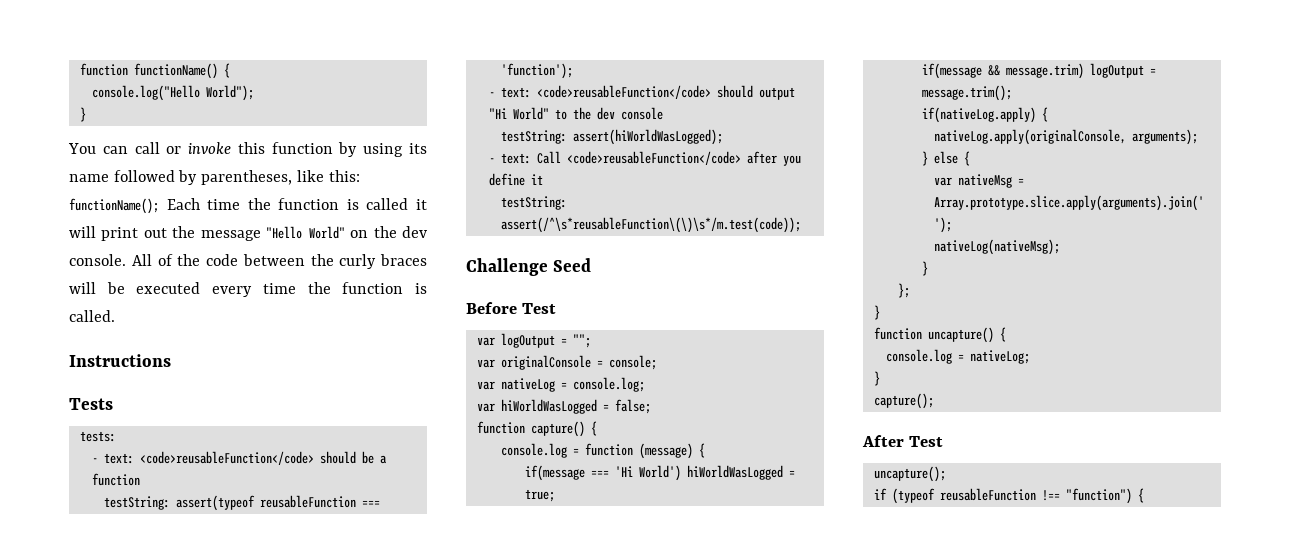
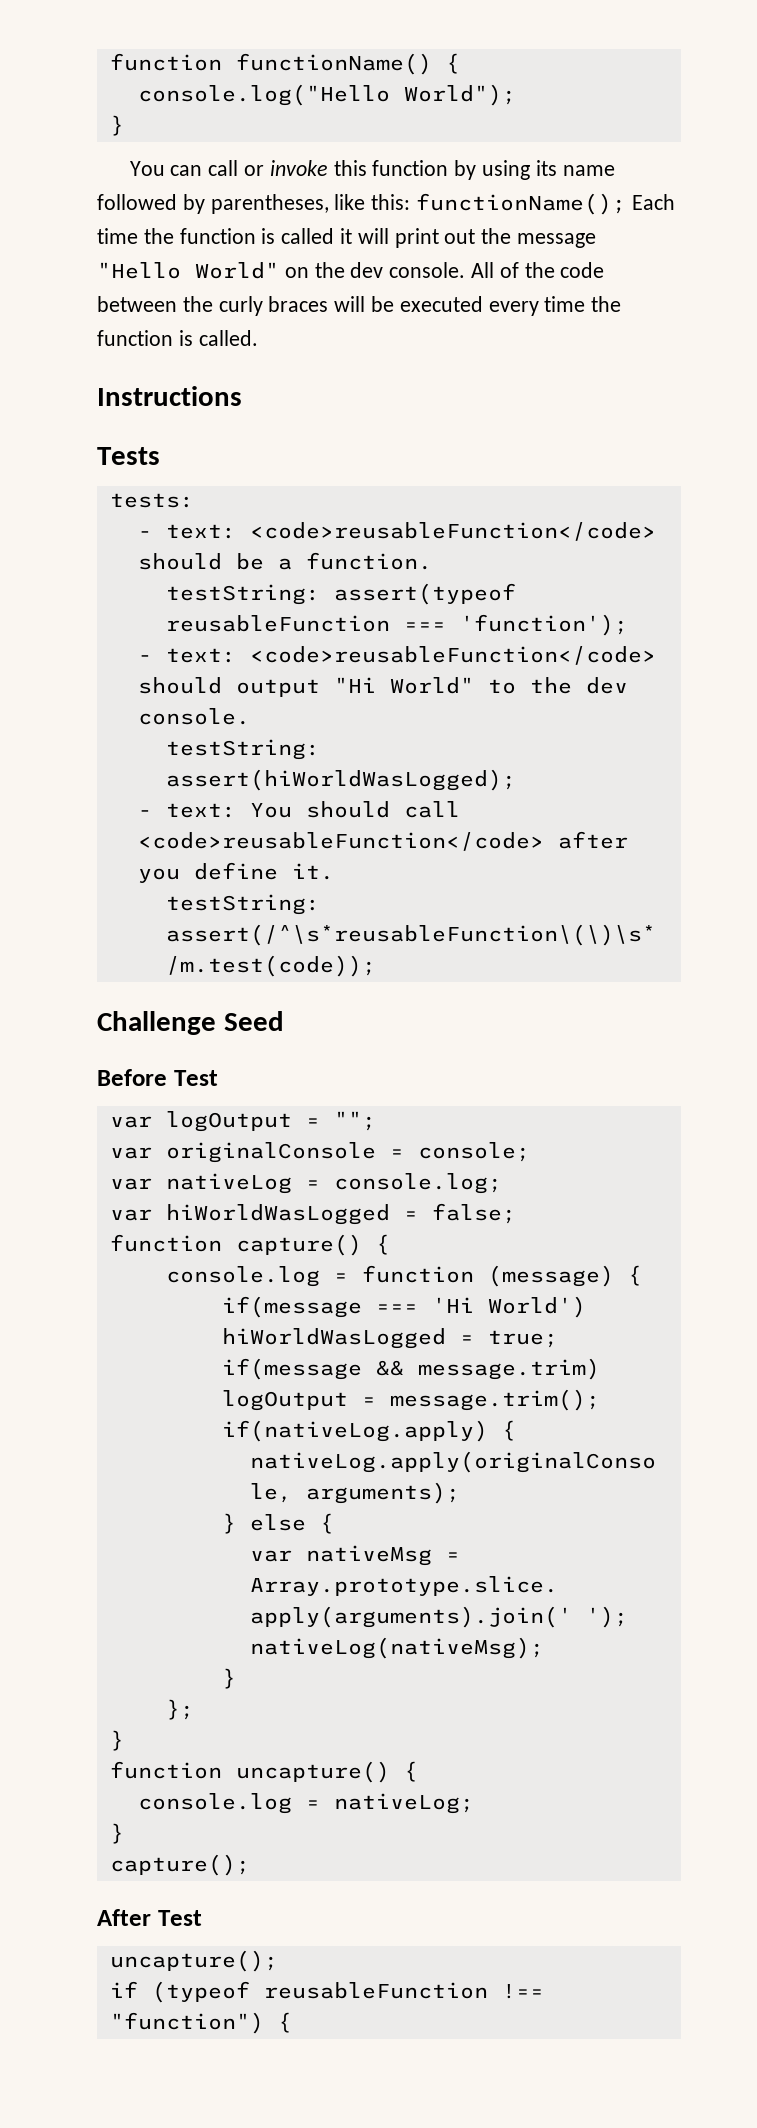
- - text: <code>reusableFunction</code> should be a function
+ - text: <code>reusableFunction</code> should be a function.
- - text: <code>reusableFunction</code> should output "Hi World" to the dev console
+ - text: <code>reusableFunction</code> should output "Hi World" to the dev console.
- - text: Call <code>reusableFunction</code> after you define it
+ - text: You should call <code>reusableFunction</code> after you define it.

